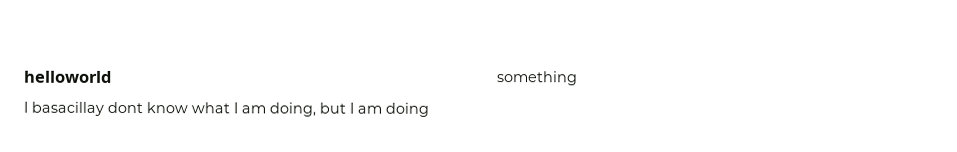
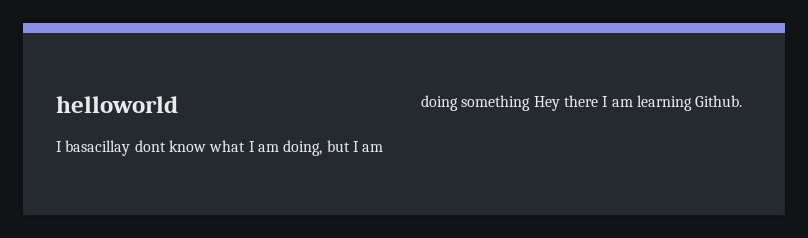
- I basacillay dont know what I am doing, but I am doing something
+ I basacillay dont know what I am doing, but I am doing something Hey there I am learning Github.

